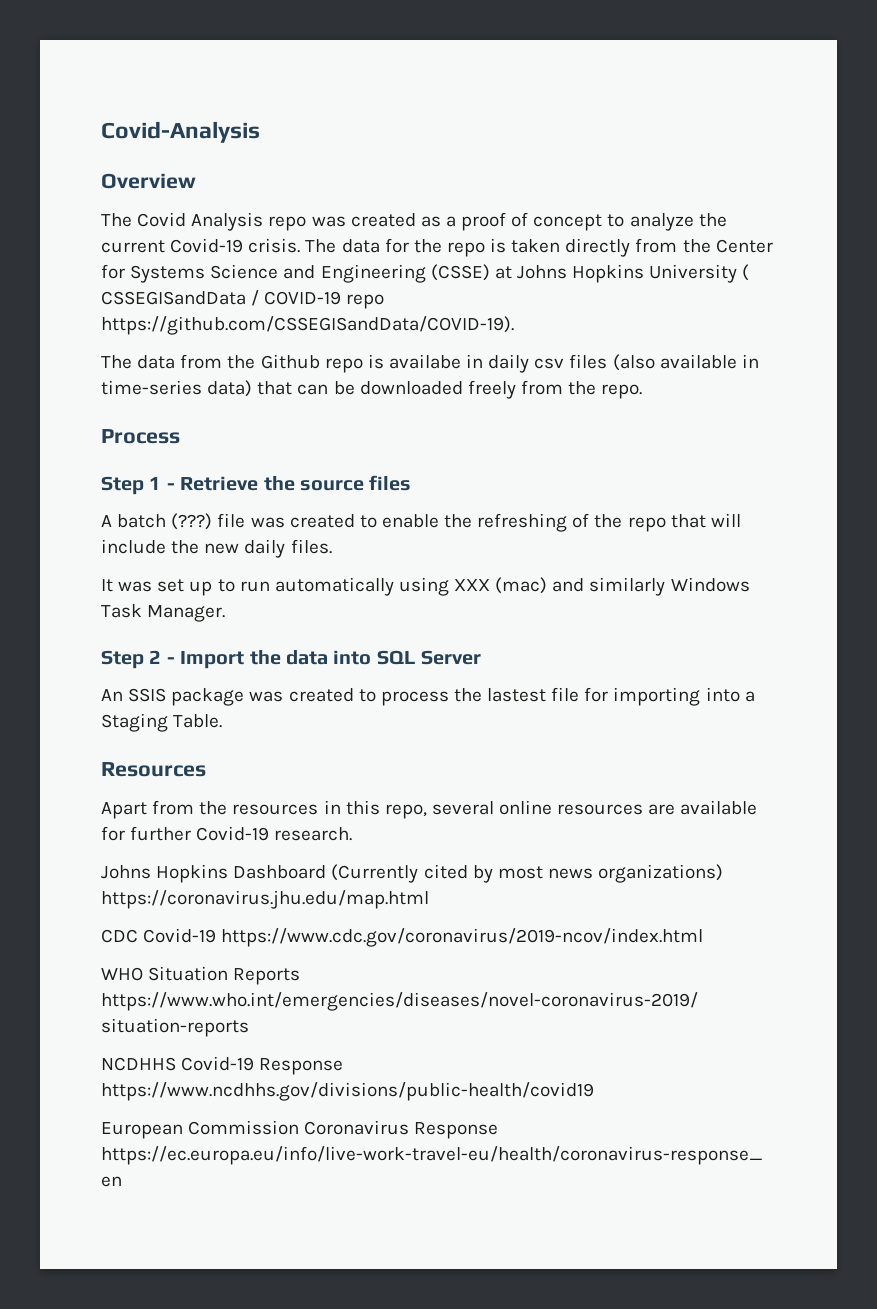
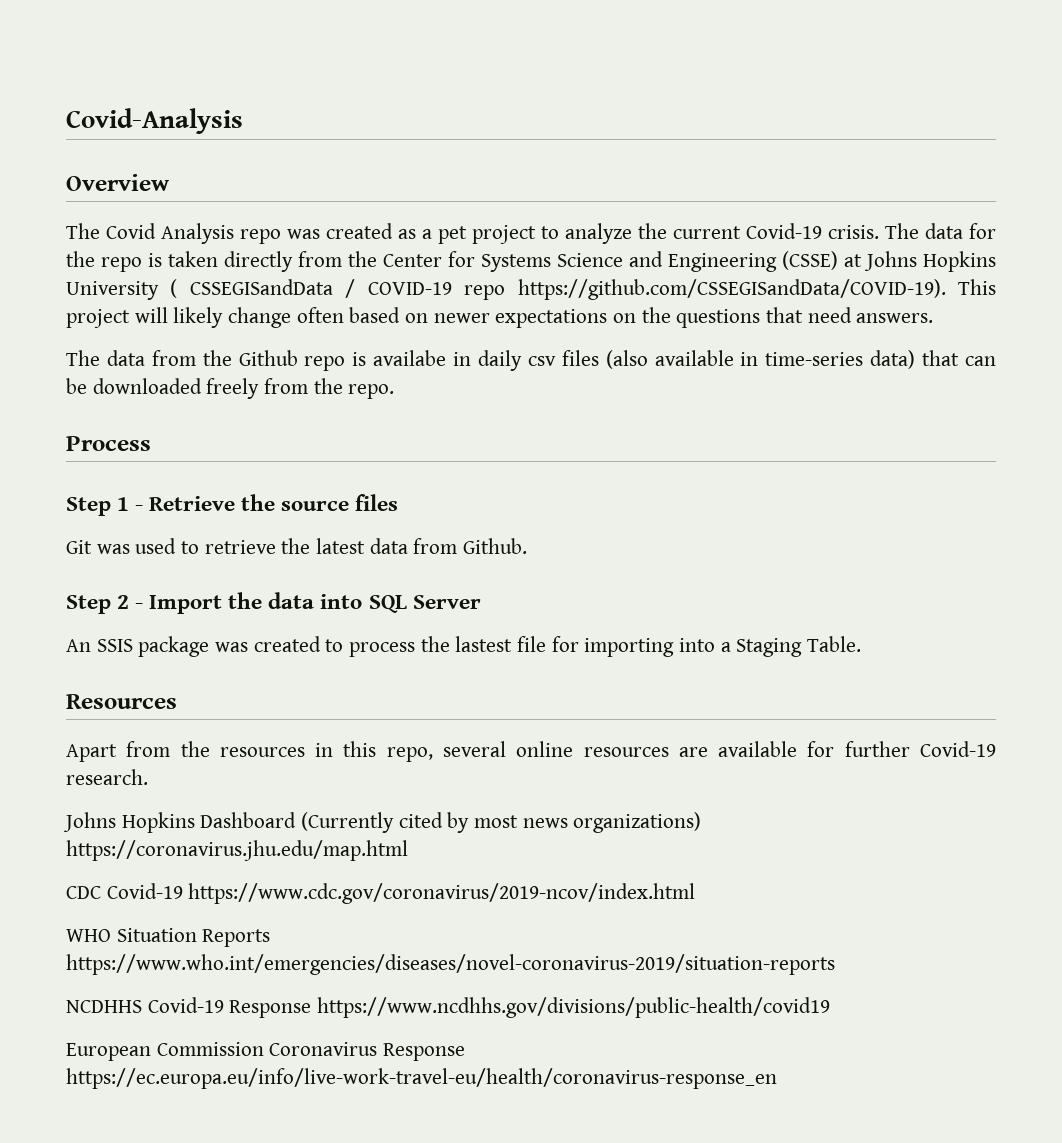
- The Covid Analysis repo was created as a proof of concept to analyze the current Covid-19 crisis.
+ The Covid Analysis repo was created as a pet project to analyze the current Covid-19 crisis.
- The data for the repo is taken directly from the Center for Systems Science and Engineering (CSSE) at Johns Hopkins University ( CSSEGISandData / COVID-19 repo https://github.com/CSSEGISandData/COVID-19).
+ The data for the repo is taken directly from the Center for Systems Science and Engineering (CSSE) at Johns Hopkins University ( CSSEGISandData / COVID-19 repo https://github.com/CSSEGISandData/COVID-19). This project will likely change often based on newer expectations on the questions that need answers.
- A batch (???) file was created to enable the refreshing of the repo that will include the new daily files.
- It was set up to run automatically using XXX (mac) and similarly Windows Task Manager.
+ Git was used to retrieve the latest data from Github.

